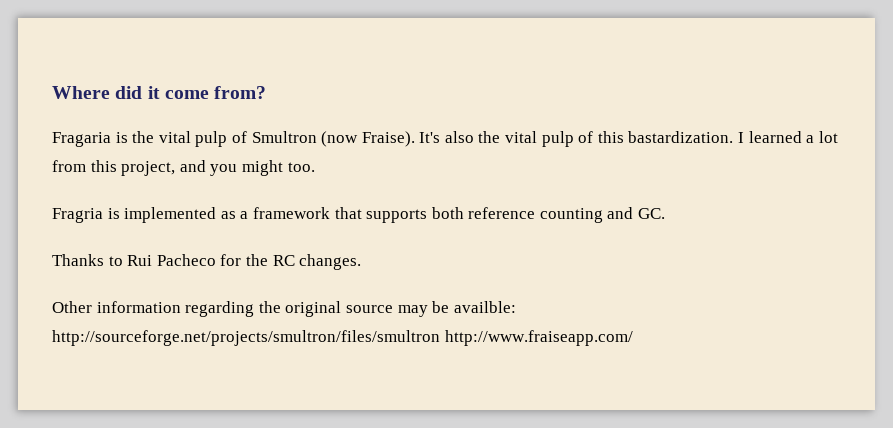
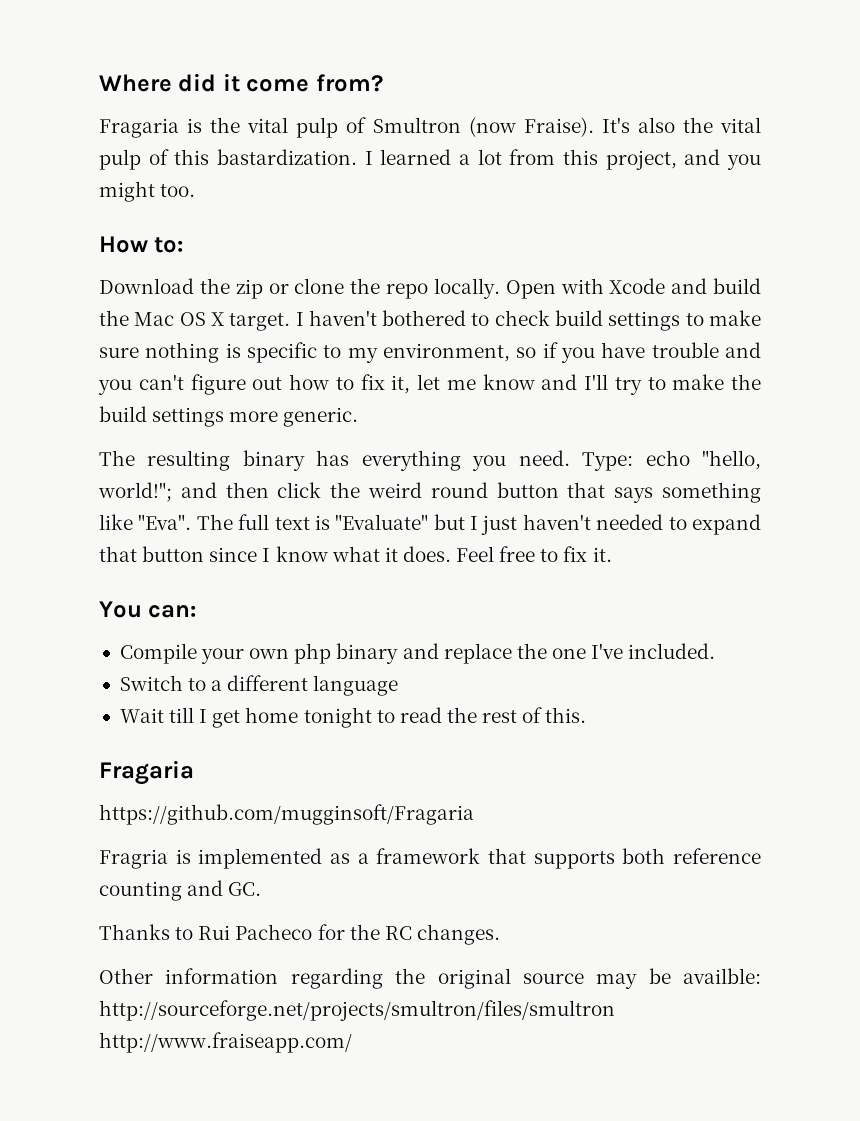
+ How to:
+ Download the zip or clone the repo locally. Open with Xcode and build the Mac OS X target. I haven't bothered to check build settings to make sure nothing is specific to my environment, so if you have trouble and you can't figure out how to fix it, let me know and I'll try to make the build settings more generic.
+ The resulting binary has everything you need. Type: echo "hello, world!"; and then click the weird round button that says something like "Eva". The full text is "Evaluate" but I just haven't needed to expand that button since I know what it does. Feel free to fix it.
+ You can:
+ Compile your own php binary and replace the one I've included.
+ Switch to a different language
+ Wait till I get home tonight to read the rest of this.
+ Fragaria
+ https://github.com/mugginsoft/Fragaria

